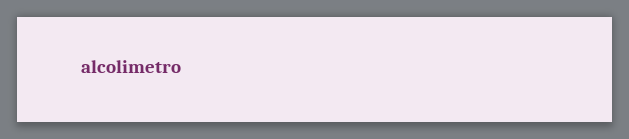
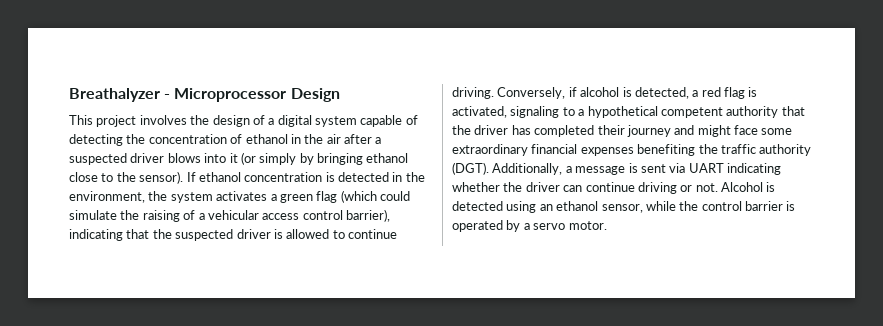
- alcolimetro
+ Breathalyzer - Microprocessor Design
+ This project involves the design of a digital system capable of detecting the concentration of ethanol in the air after a suspected driver blows into it (or simply by bringing ethanol close to the sensor). If ethanol concentration is detected in the environment, the system activates a green flag (which could simulate the raising of a vehicular access control barrier), indicating that the suspected driver is allowed to continue driving. Conversely, if alcohol is detected, a red flag is activated, signaling to a hypothetical competent authority that the driver has completed their journey and might face some extraordinary financial expenses benefiting the traffic authority (DGT). Additionally, a message is sent via UART indicating whether the driver can continue driving or not. Alcohol is detected using an ethanol sensor, while the control barrier is operated by a servo motor.

